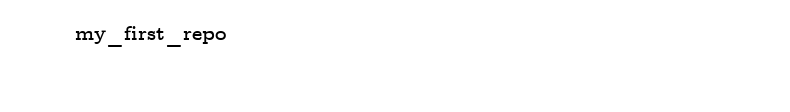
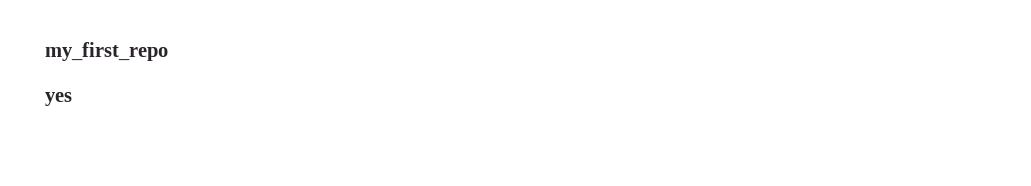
+ yes

